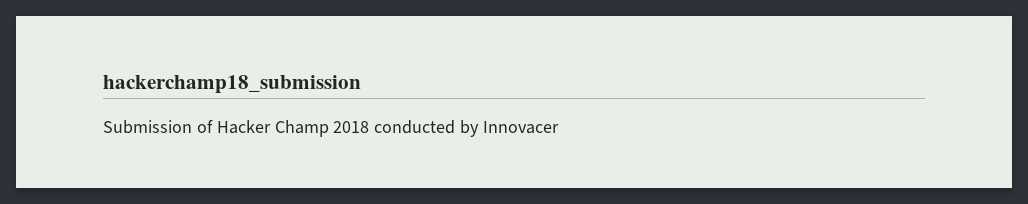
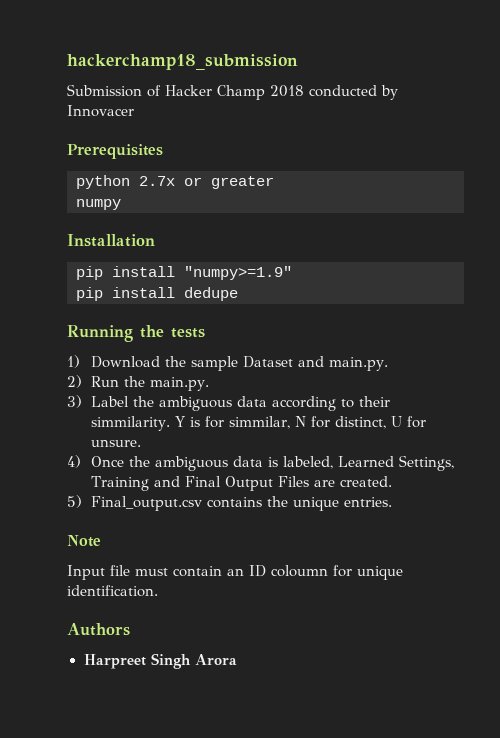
+ Prerequisites
+ python 2.7x or greater
+ numpy
+ Installation
+ pip install "numpy>=1.9"
+ pip install dedupe
+ Running the tests
+ 1) Download the sample Dataset and main.py.
+ 2) Run the main.py.
+ 3) Label the ambiguous data according to their simmilarity. Y is for simmilar, N for distinct, U for unsure.
+ 4) Once the ambiguous data is labeled, Learned Settings, Training and Final Output Files are created.
+ 5) Final_output.csv contains the unique entries.
+ Note
+ Input file must contain an ID coloumn for unique identification.
+ Authors
+ Harpreet Singh Arora

